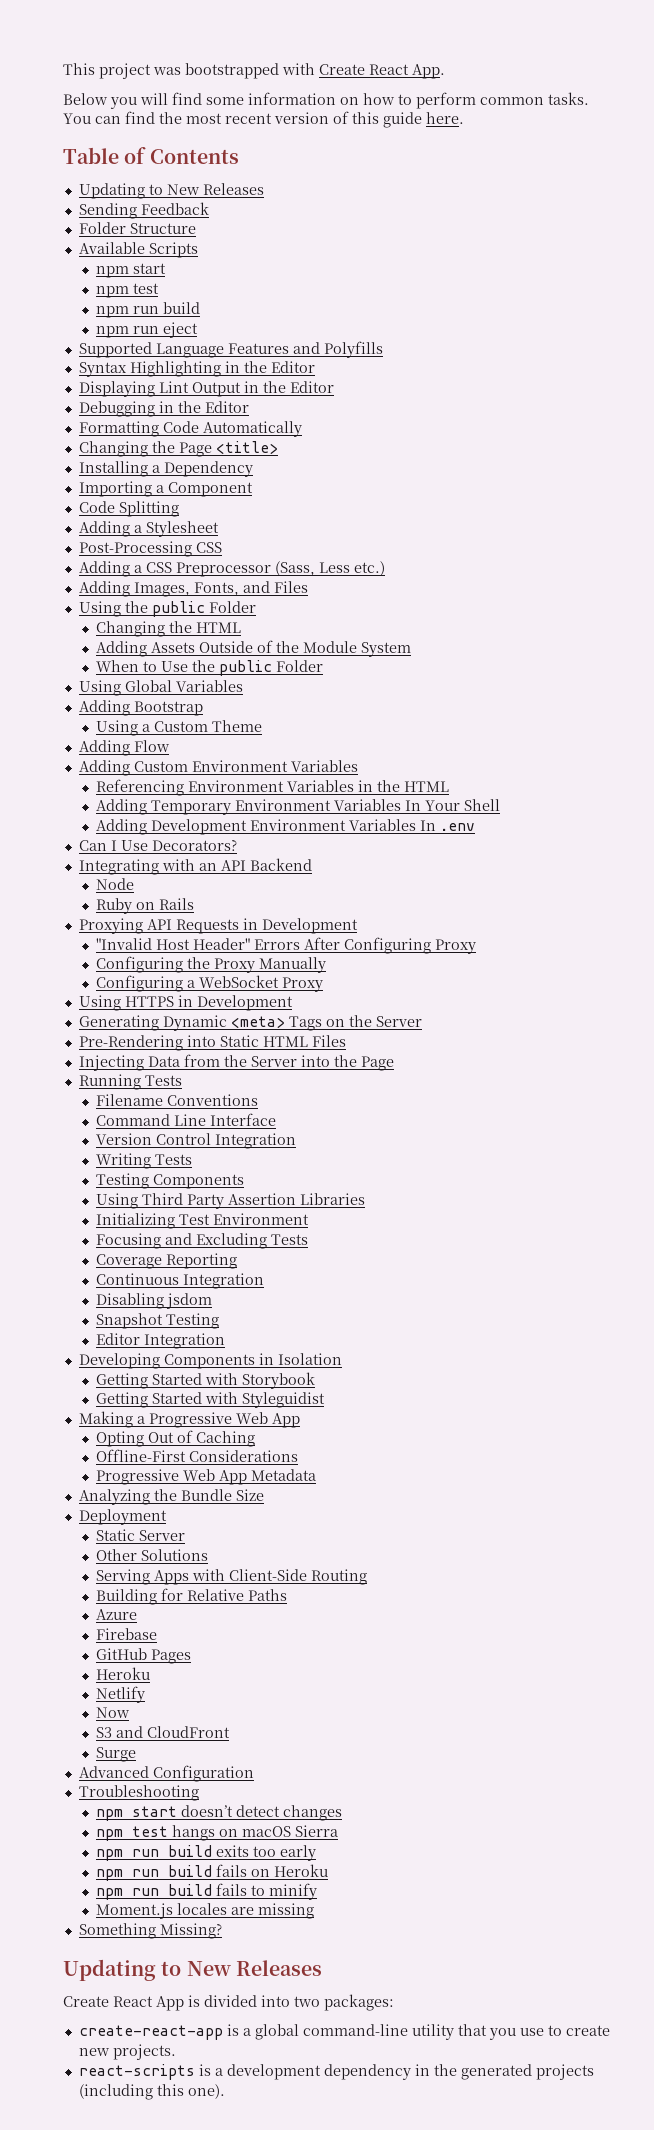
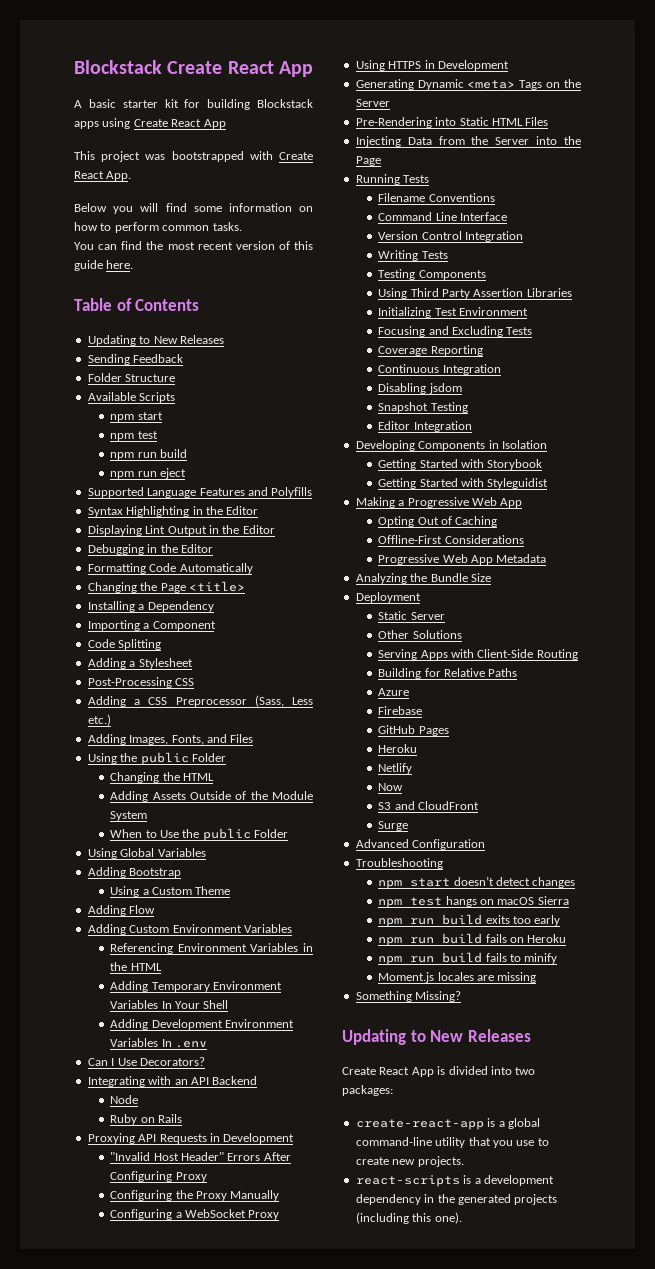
+ Blockstack Create React App
+ A basic starter kit for building Blockstack apps using Create React App

